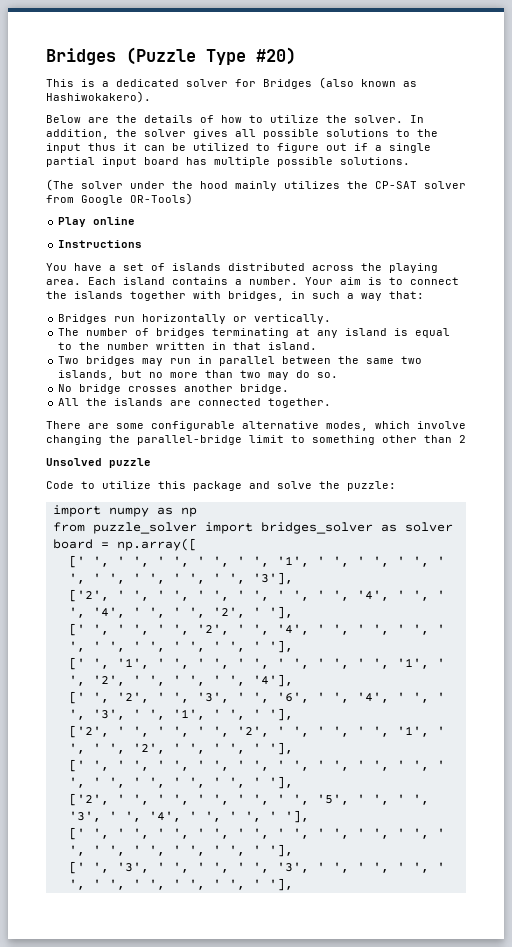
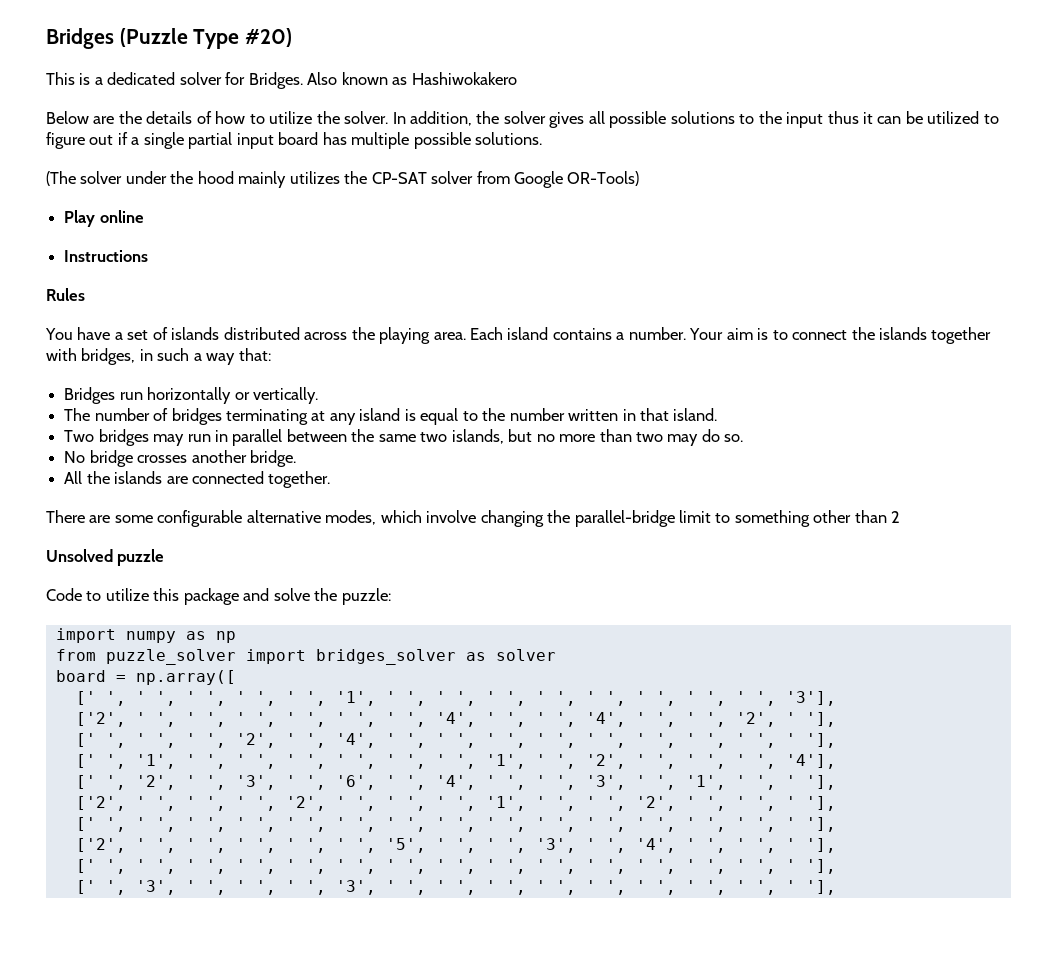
- This is a dedicated solver for Bridges (also known as Hashiwokakero).
+ This is a dedicated solver for Bridges. Also known as Hashiwokakero
+ Rules

